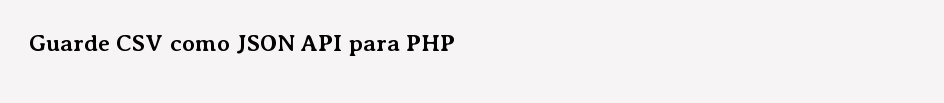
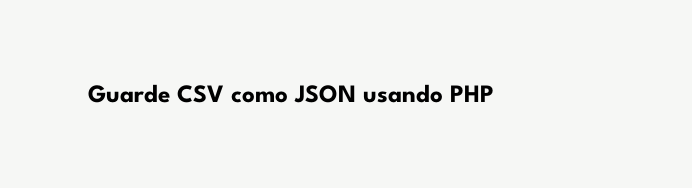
- Guarde CSV como JSON API para PHP
+ Guarde CSV como JSON usando PHP

